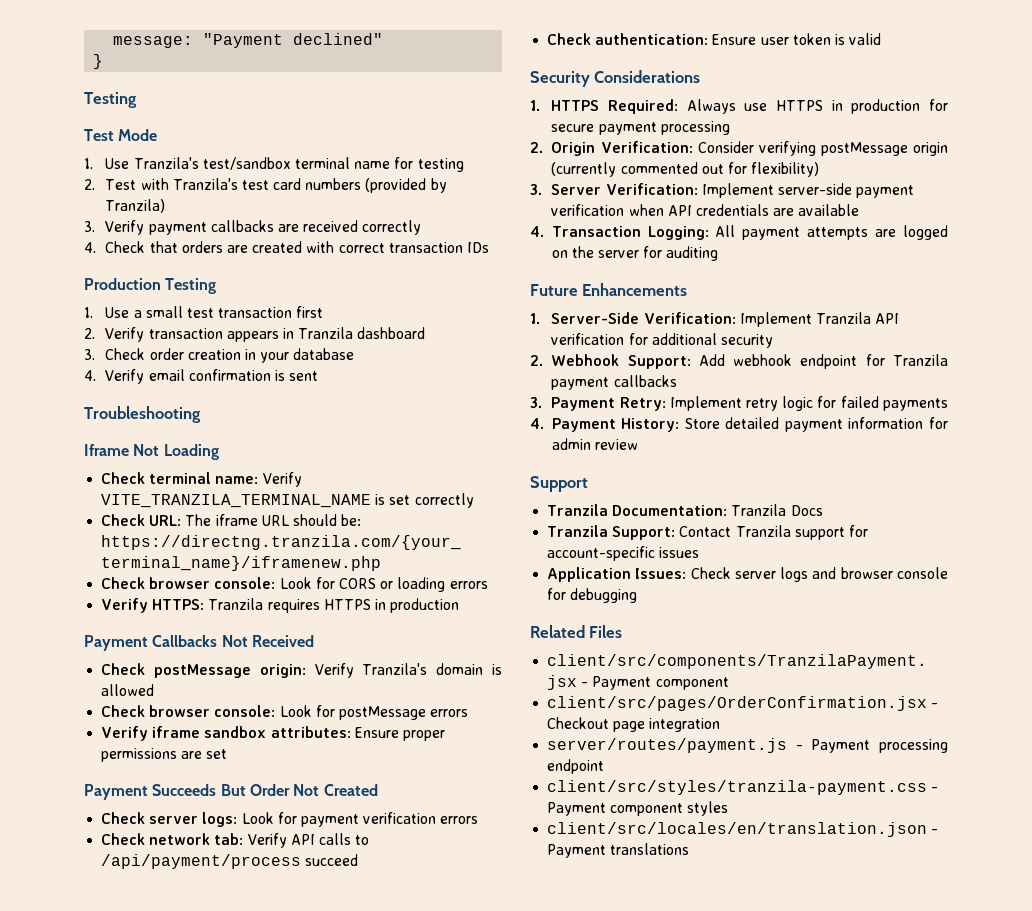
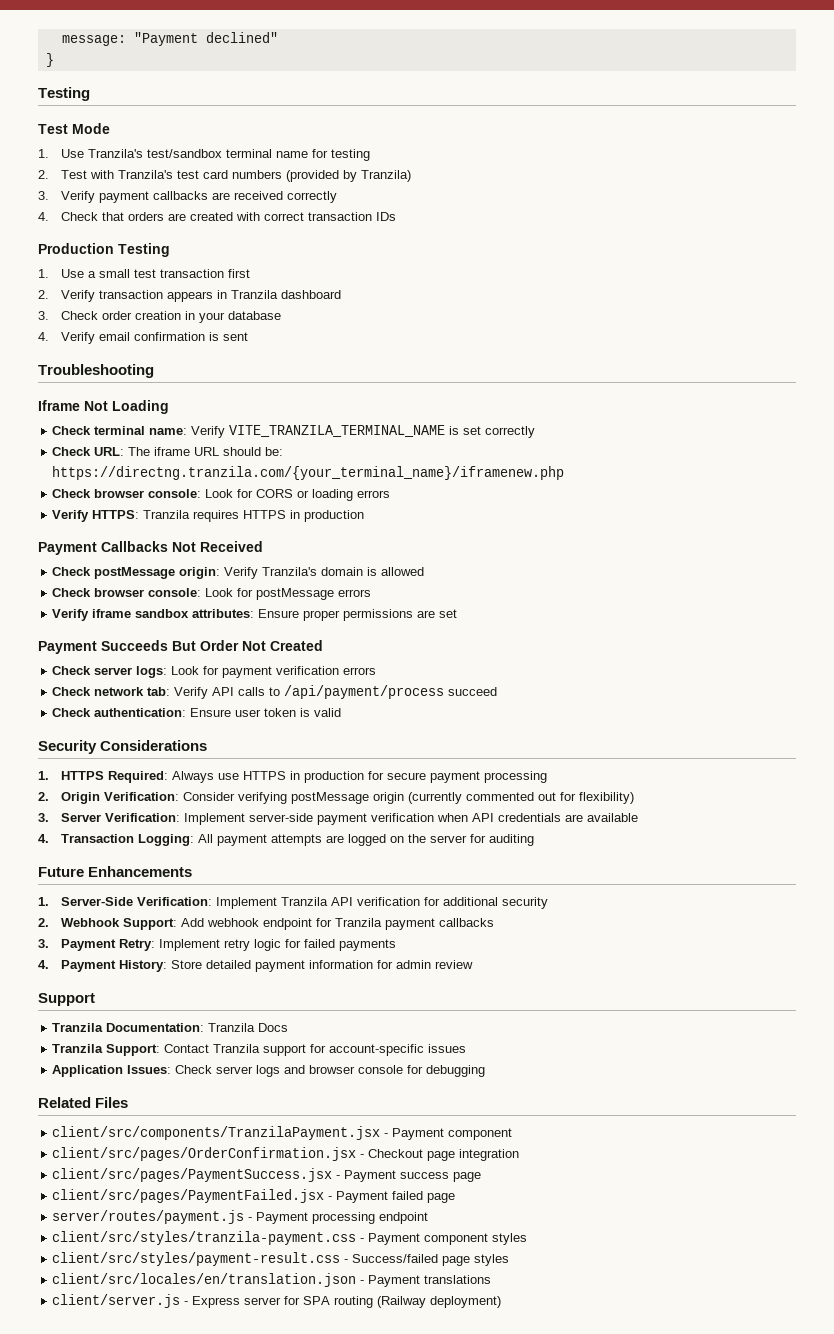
+ client/src/pages/PaymentSuccess.jsx - Payment success page
+ client/src/pages/PaymentFailed.jsx - Payment failed page
+ client/src/styles/payment-result.css - Success/failed page styles
+ client/server.js - Express server for SPA routing (Railway deployment)

